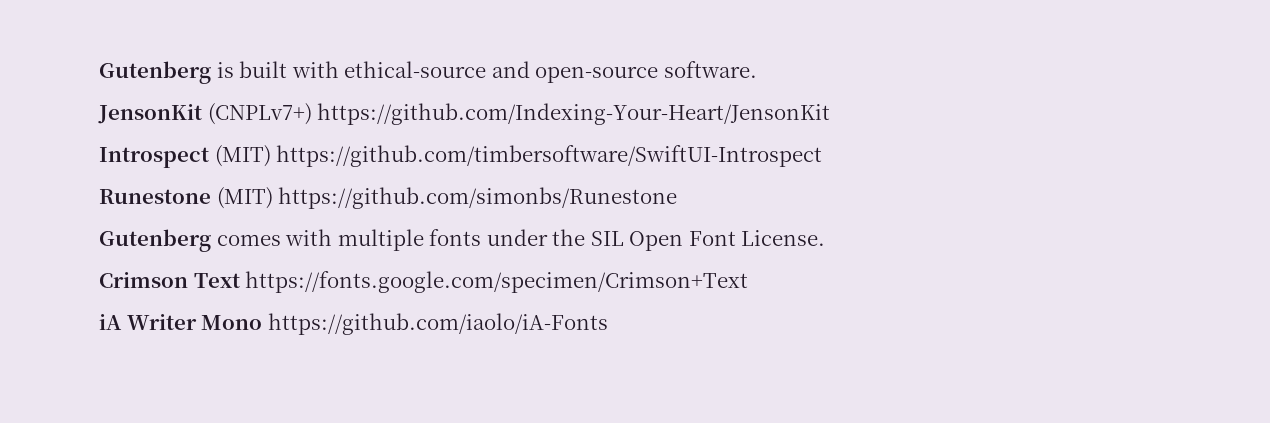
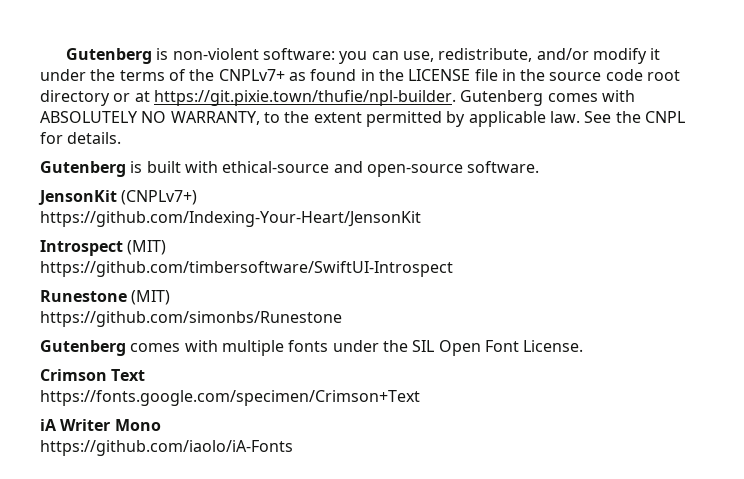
+ Gutenberg is non-violent software: you can use, redistribute, and/or modify it under the terms of the CNPLv7+ as found in the LICENSE file in the source code root directory or at https://git.pixie.town/thufie/npl-builder. Gutenberg comes with ABSOLUTELY NO WARRANTY, to the extent permitted by applicable law. See the CNPL for details.
- JensonKit (CNPLv7+) https://github.com/Indexing-Your-Heart/JensonKit
+ JensonKit (CNPLv7+)
+ https://github.com/Indexing-Your-Heart/JensonKit
- Introspect (MIT) https://github.com/timbersoftware/SwiftUI-Introspect
+ Introspect (MIT)
+ https://github.com/timbersoftware/SwiftUI-Introspect
- Runestone (MIT) https://github.com/simonbs/Runestone
+ Runestone (MIT)
+ https://github.com/simonbs/Runestone
- Crimson Text https://fonts.google.com/specimen/Crimson+Text
+ Crimson Text
+ https://fonts.google.com/specimen/Crimson+Text
- iA Writer Mono https://github.com/iaolo/iA-Fonts
+ iA Writer Mono
+ https://github.com/iaolo/iA-Fonts

